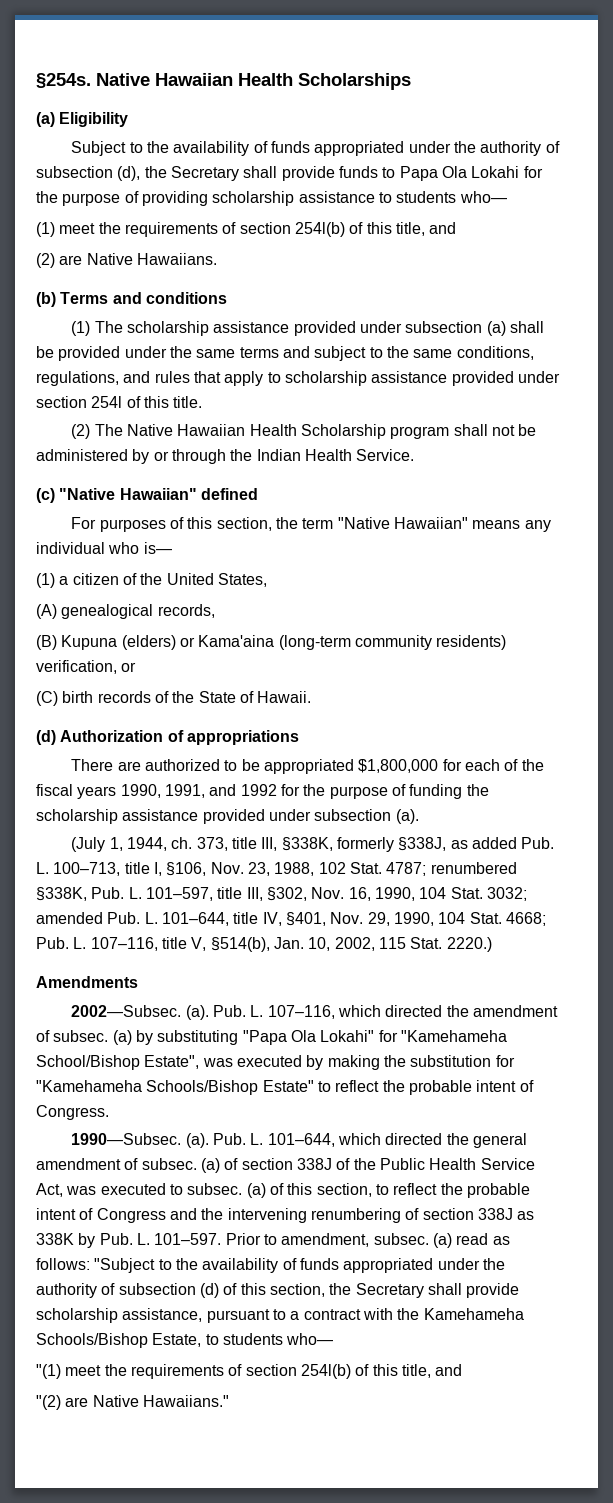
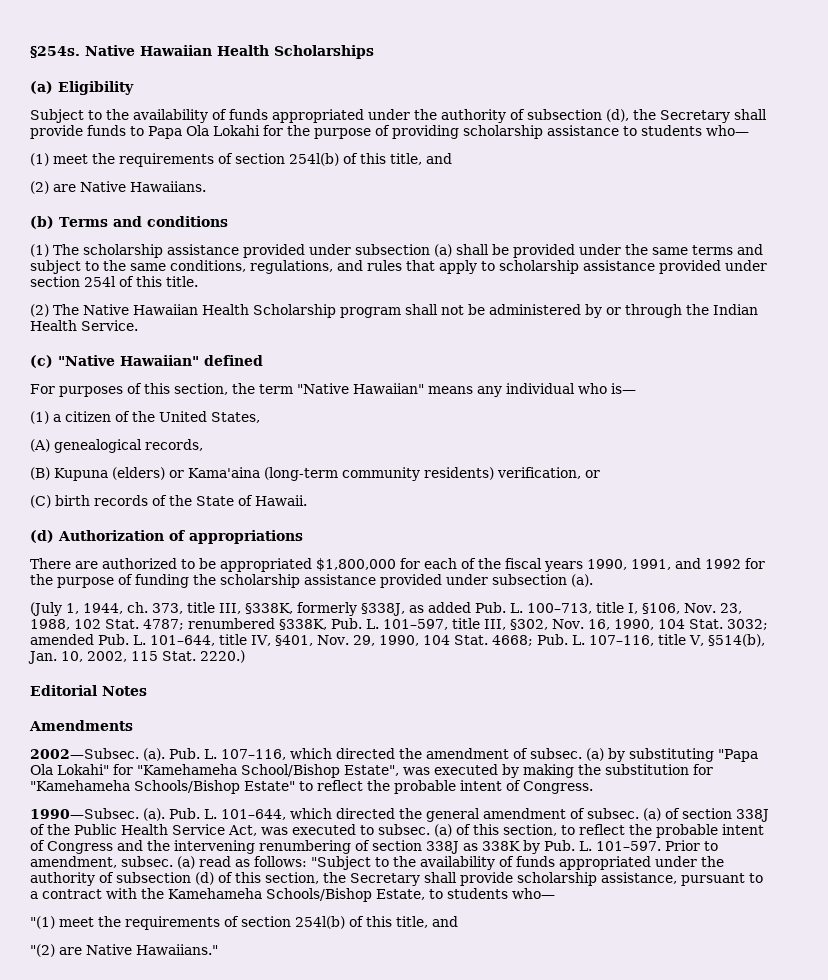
+ Editorial Notes

